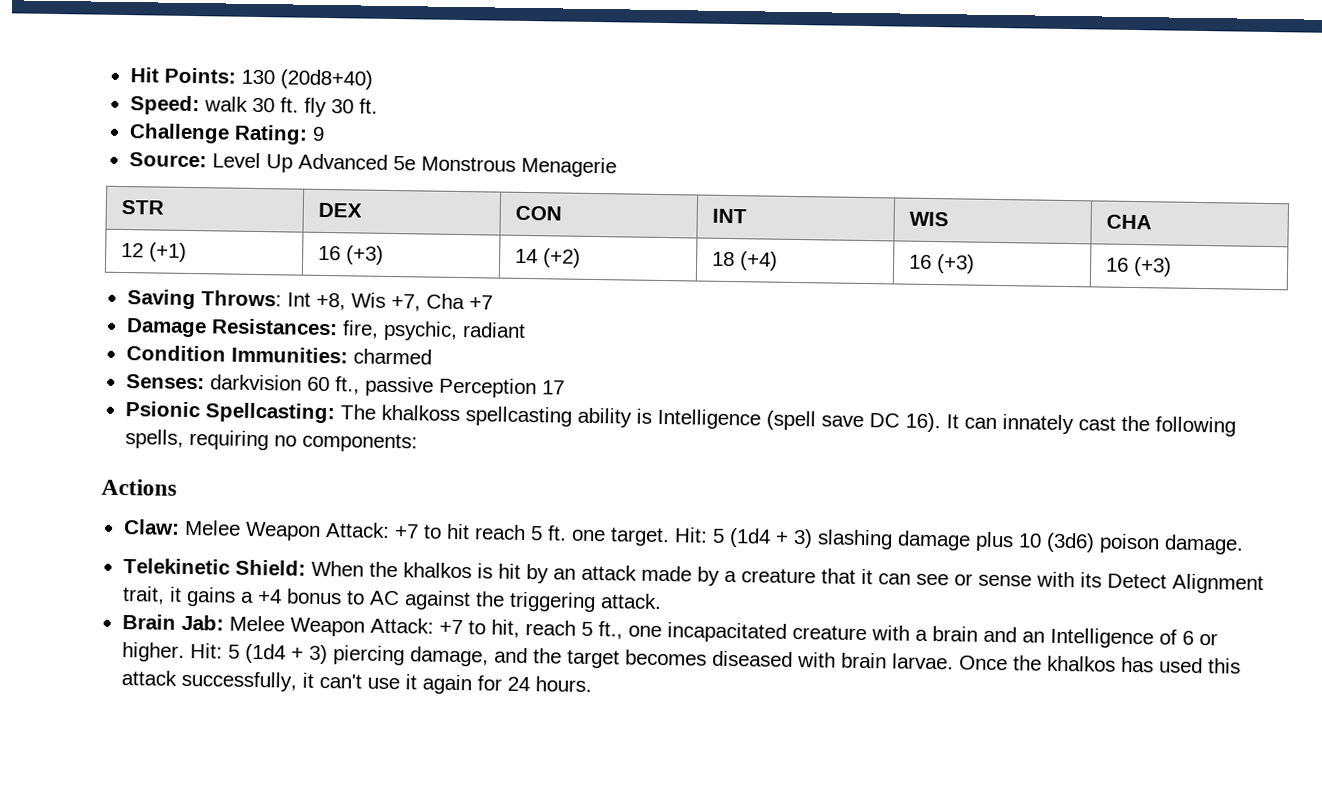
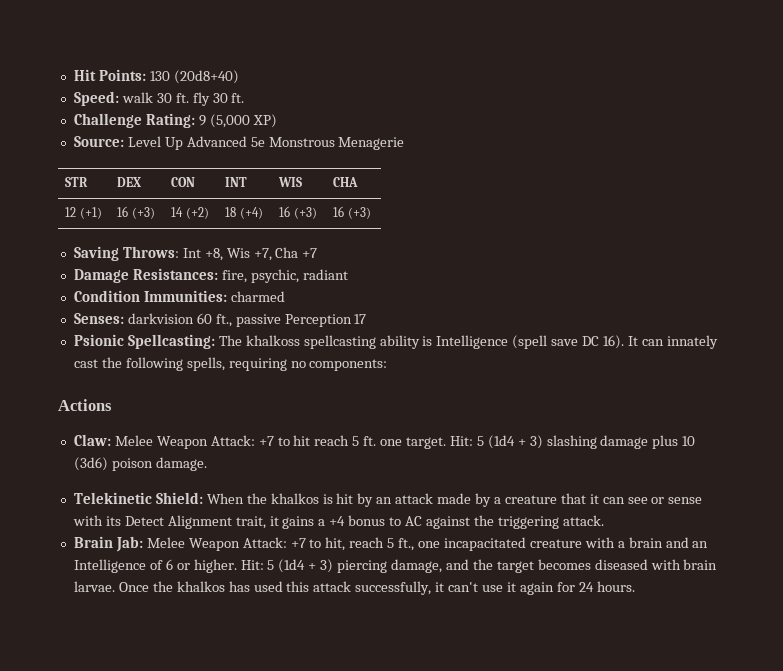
- Challenge Rating: 9
+ Challenge Rating: 9 (5,000 XP)

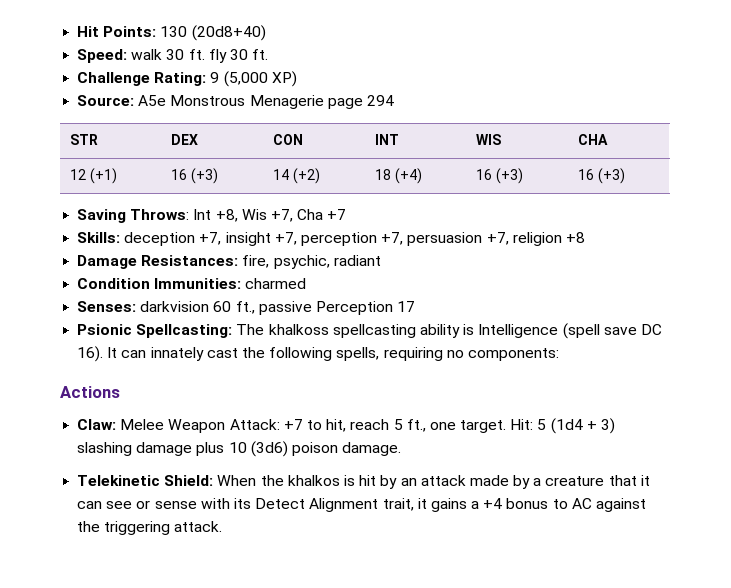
- Source: Level Up Advanced 5e Monstrous Menagerie
+ Source: A5e Monstrous Menagerie page 294
+ Skills: deception +7, insight +7, perception +7, persuasion +7, religion +8
- Claw: Melee Weapon Attack: +7 to hit reach 5 ft. one target.
+ Claw: Melee Weapon Attack: +7 to hit, reach 5 ft., one target.
- Brain Jab: Melee Weapon Attack: +7 to hit, reach 5 ft., one incapacitated creature with a brain and an Intelligence of 6 or higher. Hit: 5 (1d4 + 3) piercing damage, and the target becomes diseased with brain larvae. Once the khalkos has used this attack successfully, it can't use it again for 24 hours.

